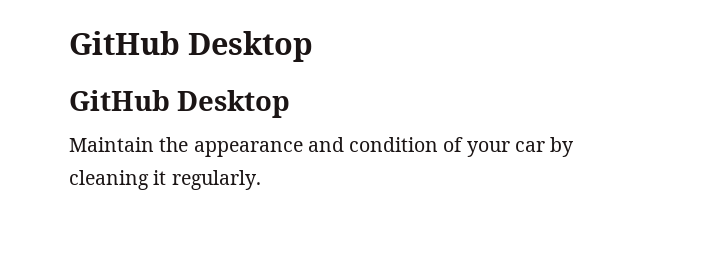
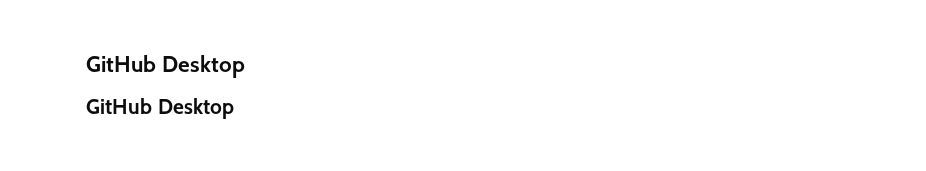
- Maintain the appearance and condition of your car by cleaning it regularly.

